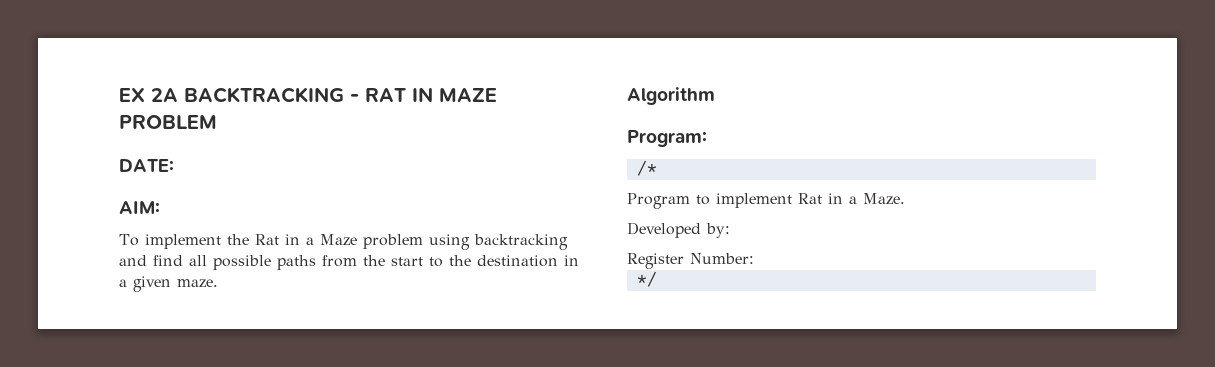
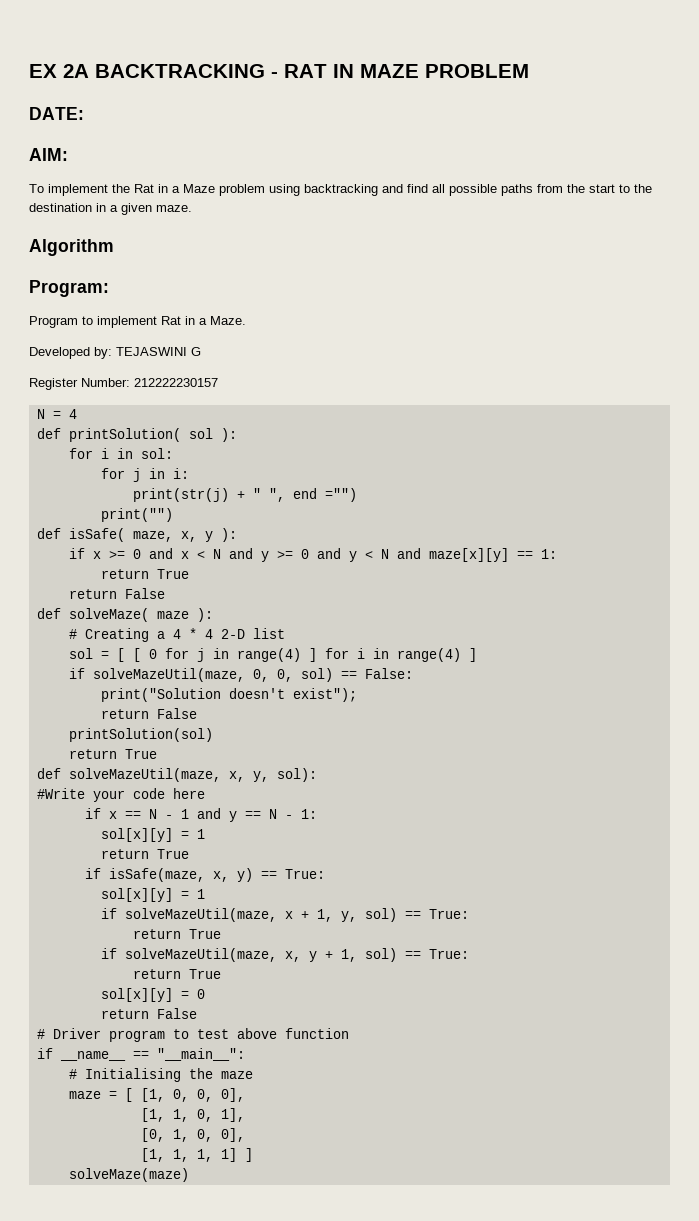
- /*
- Developed by:
+ Developed by: TEJASWINI G
- Register Number:
- */
+ Register Number: 212222230157
+ N = 4
+ def printSolution( sol ):
+ for i in sol:
+ for j in i:
+ print(str(j) + " ", end ="")
+ print("")
+ def isSafe( maze, x, y ):
+ if x >= 0 and x < N and y >= 0 and y < N and maze[x][y] == 1:
+ return True
+ return False
+ def solveMaze( maze ):
+ # Creating a 4 * 4 2-D list
+ sol = [ [ 0 for j in range(4) ] for i in range(4) ]
+ if solveMazeUtil(maze, 0, 0, sol) == False:
+ print("Solution doesn't exist");
+ return False
+ printSolution(sol)
+ return True
+ def solveMazeUtil(maze, x, y, sol):
+ #Write your code here
+ if x == N - 1 and y == N - 1:
+ sol[x][y] = 1
+ return True
+ if isSafe(maze, x, y) == True:
+ sol[x][y] = 1
+ if solveMazeUtil(maze, x + 1, y, sol) == True:
+ return True
+ if solveMazeUtil(maze, x, y + 1, sol) == True:
+ return True
+ sol[x][y] = 0
+ return False
+ # Driver program to test above function
+ if __name__ == "__main__":
+ # Initialising the maze
+ maze = [ [1, 0, 0, 0],
+ [1, 1, 0, 1],
+ [0, 1, 0, 0],
+ [1, 1, 1, 1] ]
+ solveMaze(maze)

